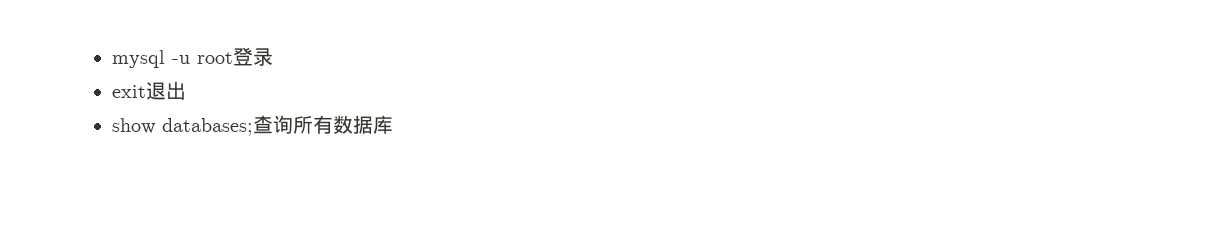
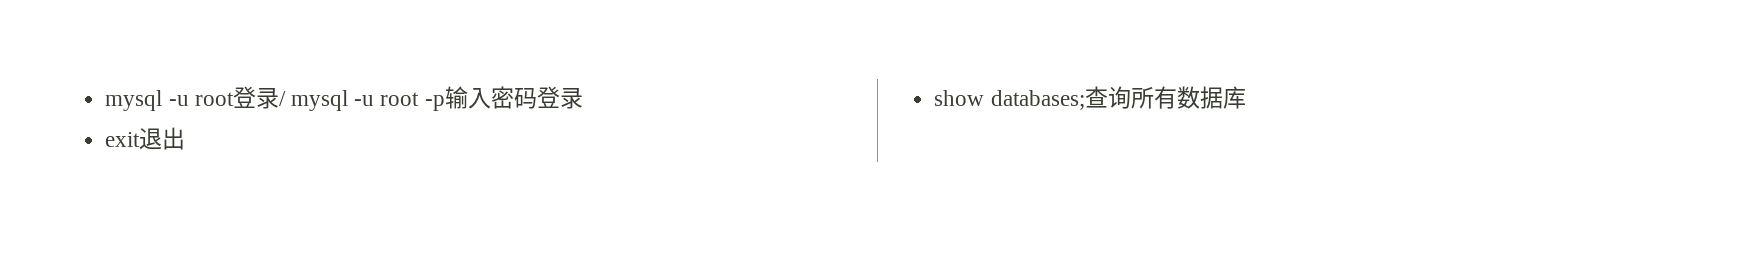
- mysql -u root登录
+ mysql -u root登录/ mysql -u root -p输入密码登录

